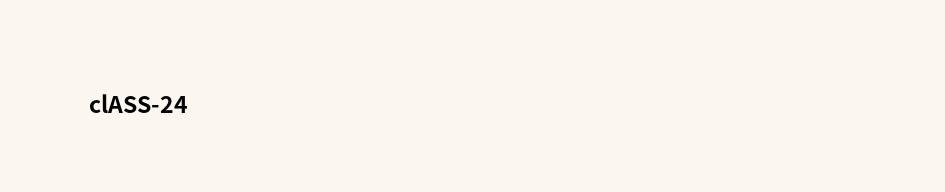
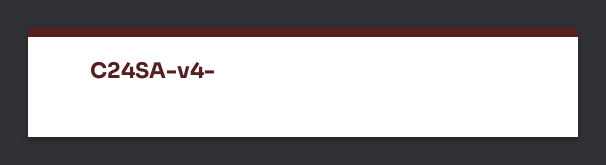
- clASS-24
+ C24SA-v4-

